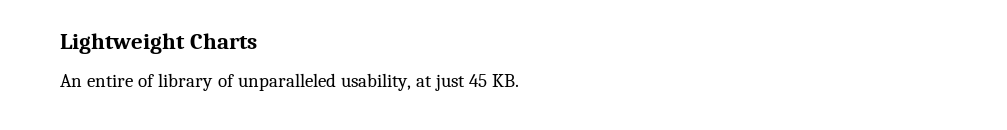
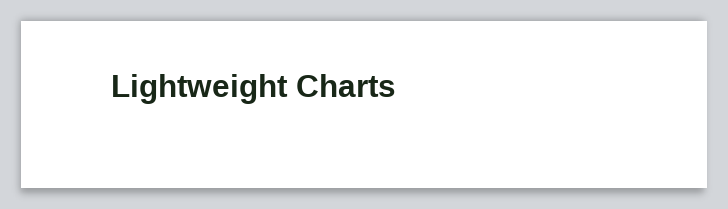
- An entire of library of unparalleled usability, at just 45 KB.

